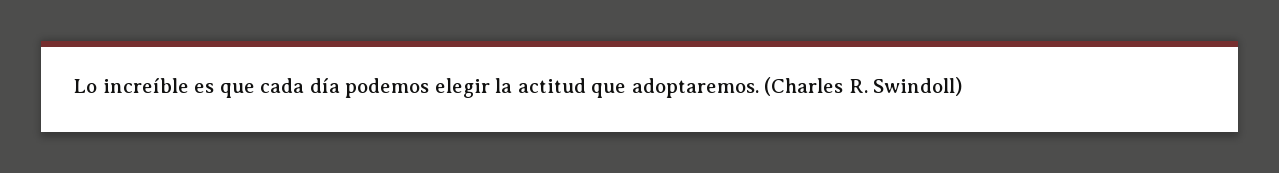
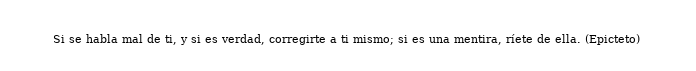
- Lo increíble es que cada día podemos elegir la actitud que adoptaremos. (Charles R. Swindoll)
+ Si se habla mal de ti, y si es verdad, corregirte a ti mismo; si es una mentira, ríete de ella. (Epicteto)

